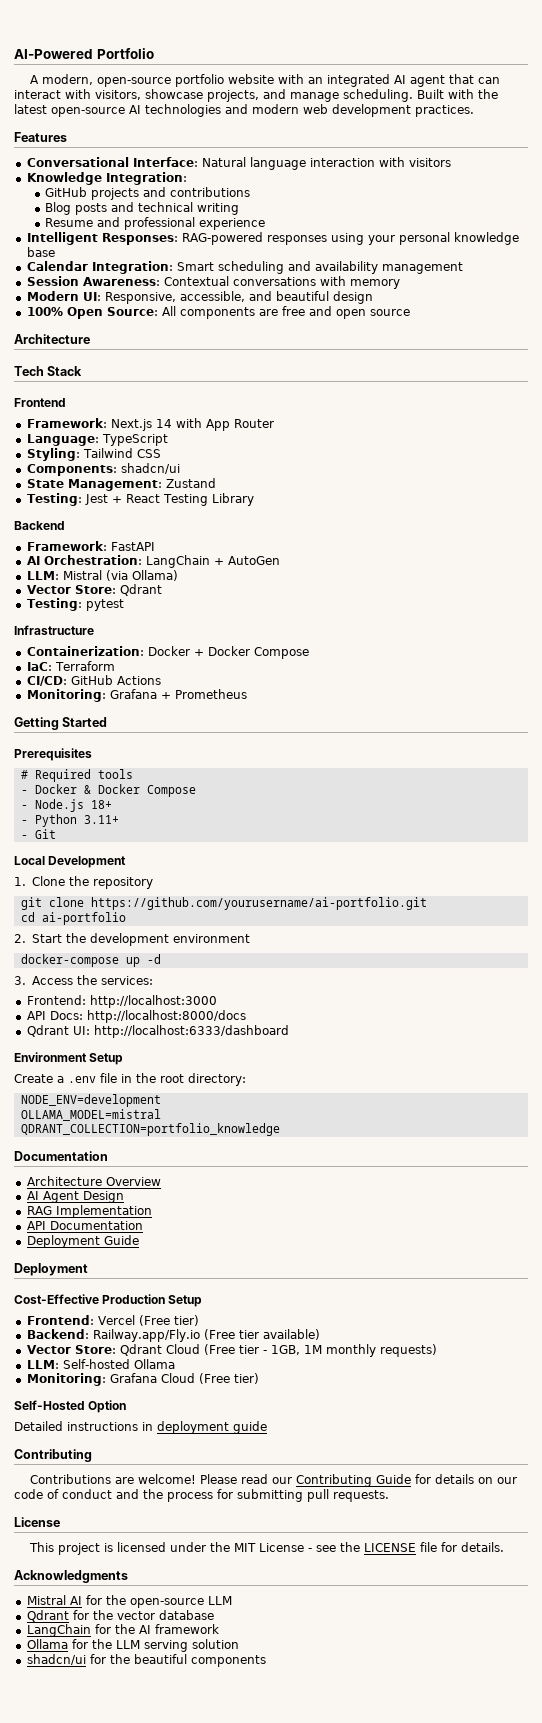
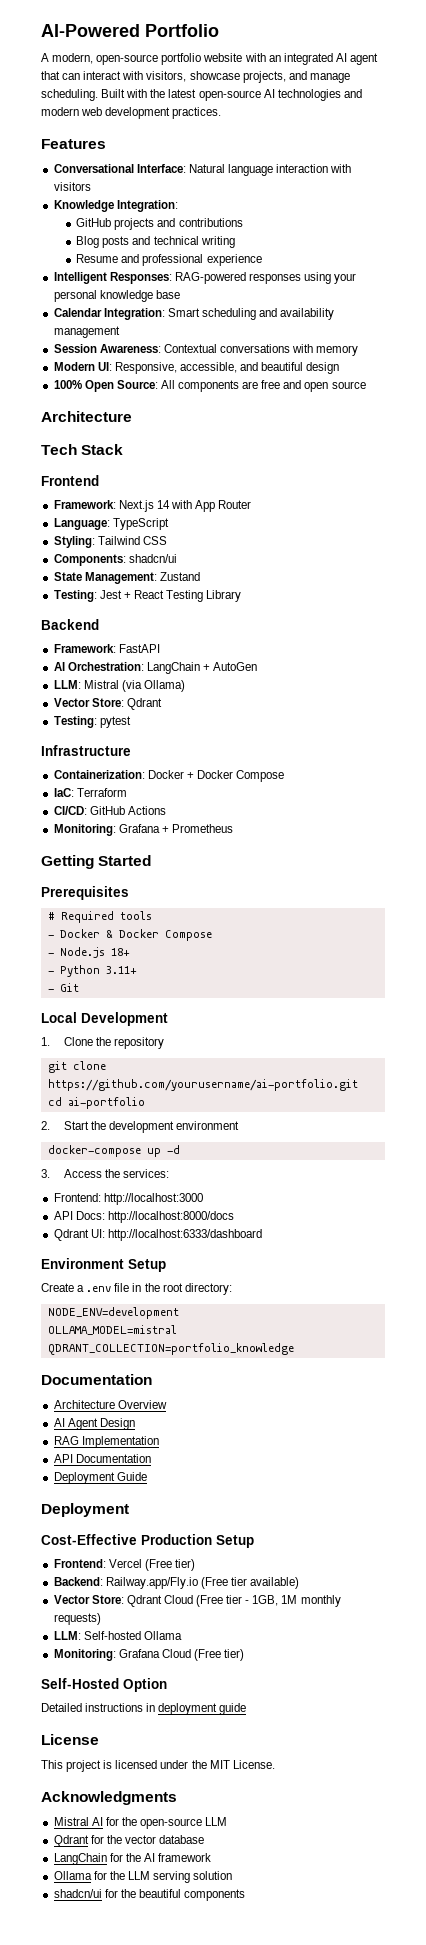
  Detailed instructions in deployment guide
- Contributing
- Contributions are welcome! Please read our Contributing Guide for details on our code of conduct and the process for submitting pull requests.
- This project is licensed under the MIT License - see the LICENSE file for details.
+ This project is licensed under the MIT License.

